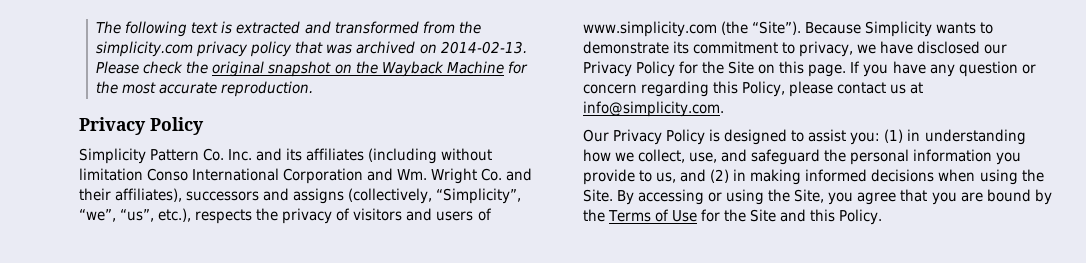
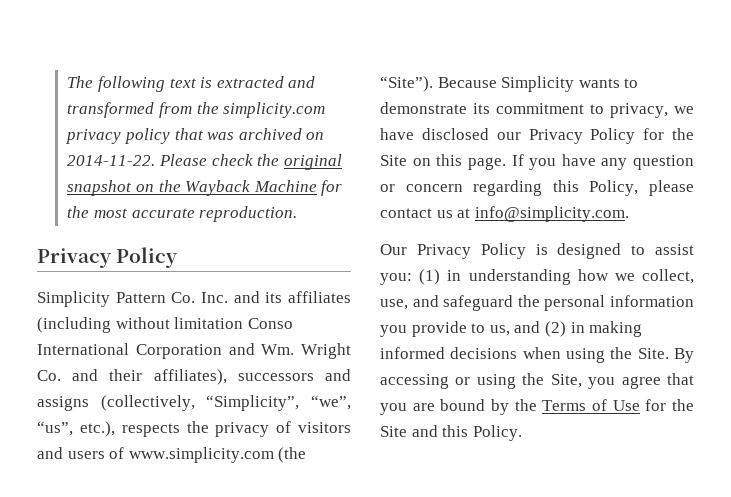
- The following text is extracted and transformed from the simplicity.com privacy policy that was archived on 2014-02-13.
+ The following text is extracted and transformed from the simplicity.com privacy policy that was archived on 2014-11-22.

